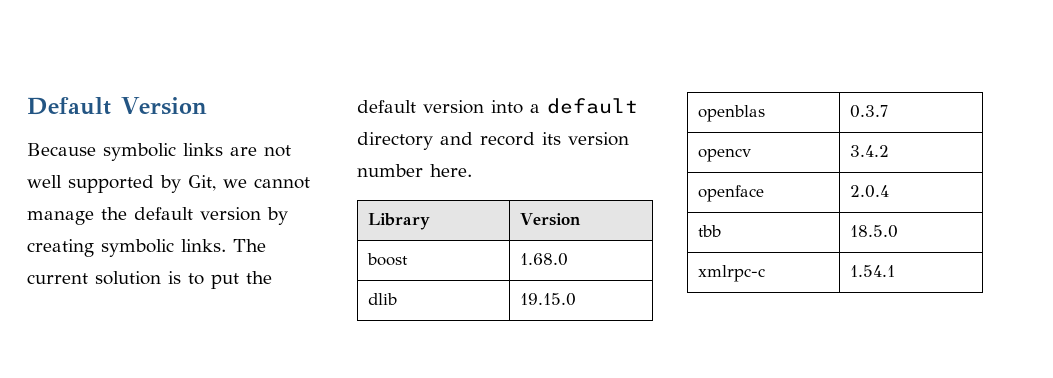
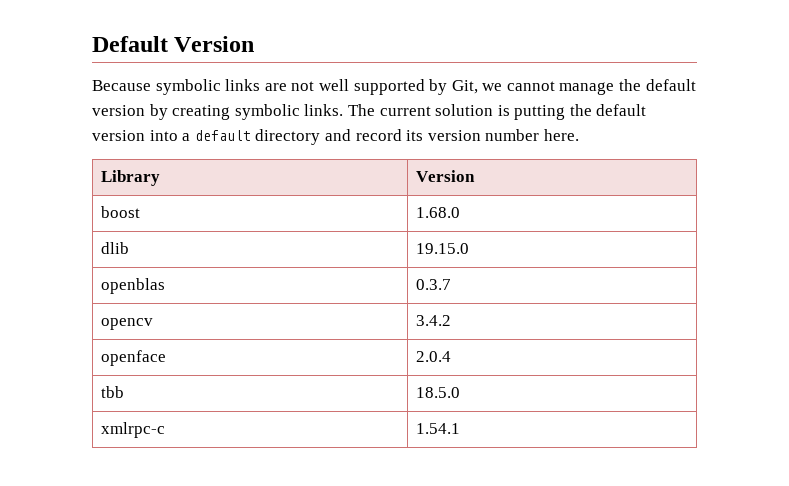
- The current solution is to put the default version into a default directory and record its version number here.
+ The current solution is putting the default version into a default directory and record its version number here.

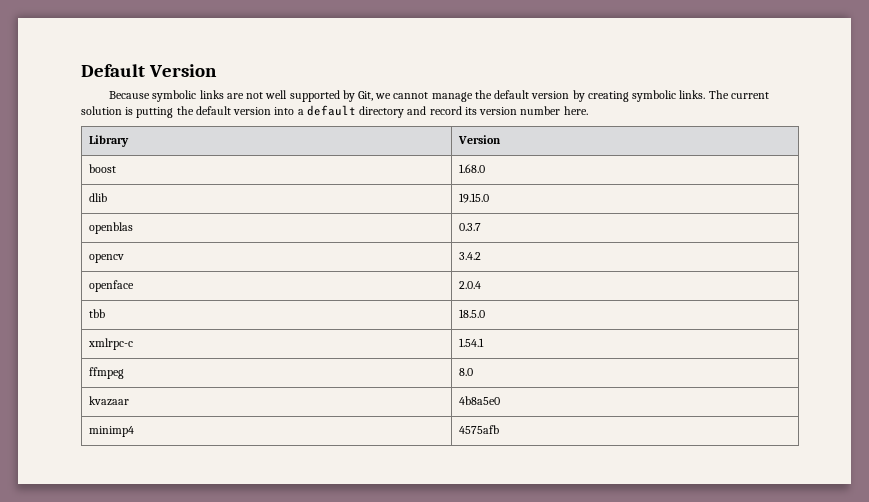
+ ffmpeg | 8.0
+ kvazaar | 4b8a5e0
+ minimp4 | 4575afb

